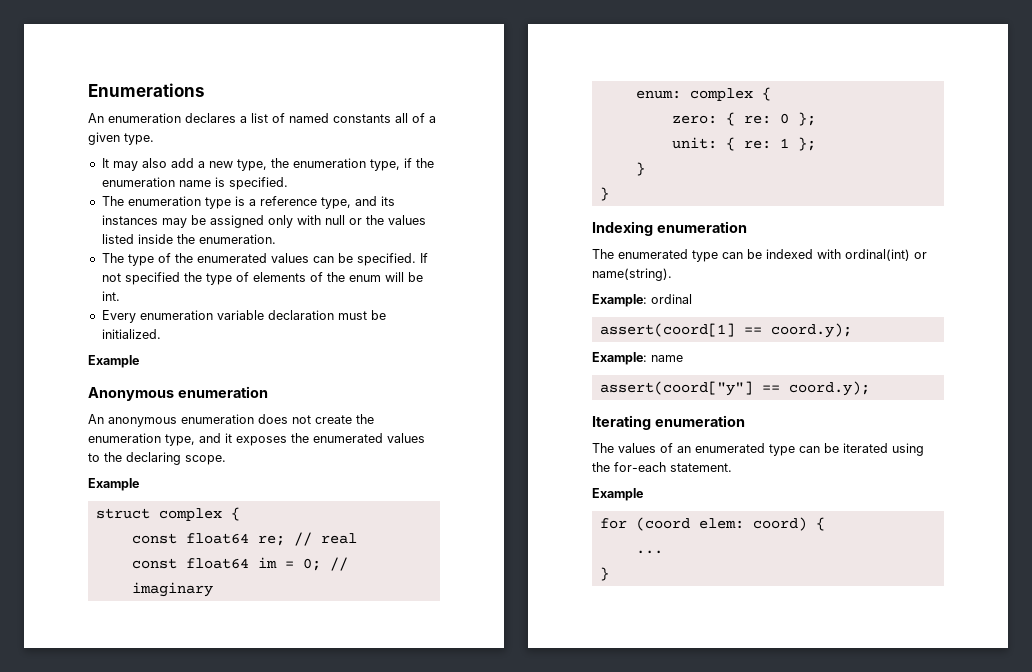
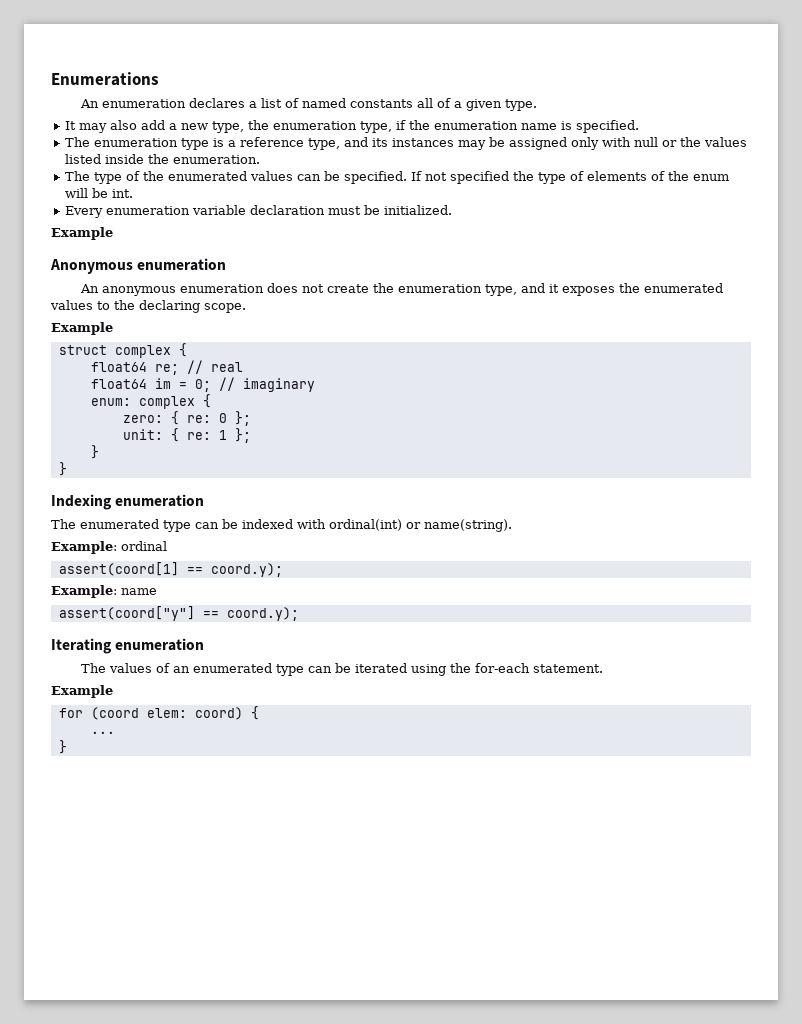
- const float64 re; // real
+ float64 re; // real
- const float64 im = 0; // imaginary
+ float64 im = 0; // imaginary

